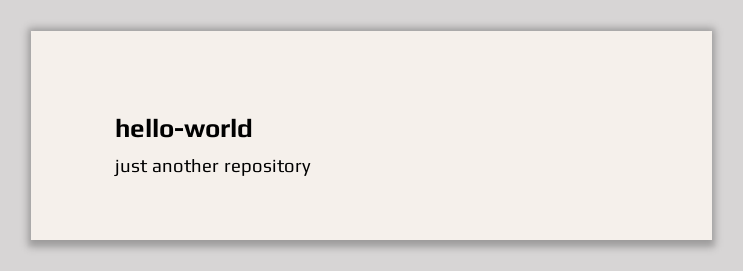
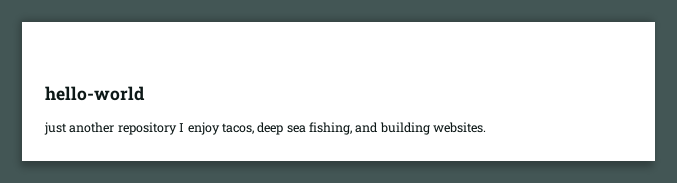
- just another repository
+ just another repository I enjoy tacos, deep sea fishing, and building websites.

